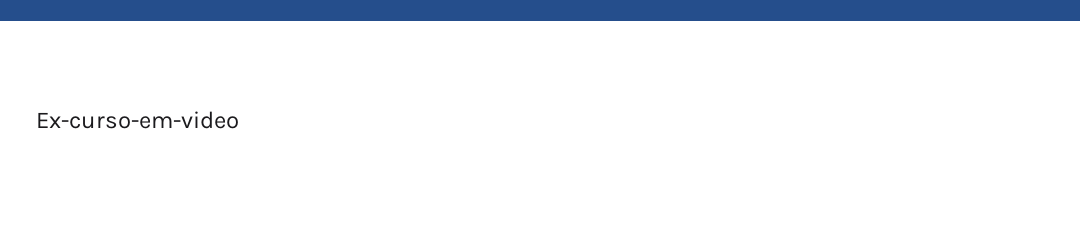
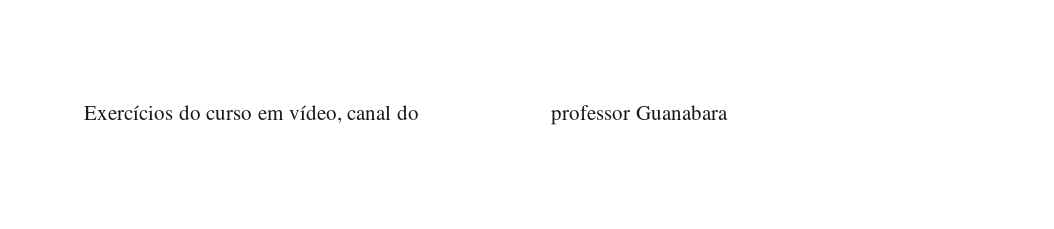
- Ex-curso-em-video
+ Exercícios do curso em vídeo, canal do professor Guanabara

